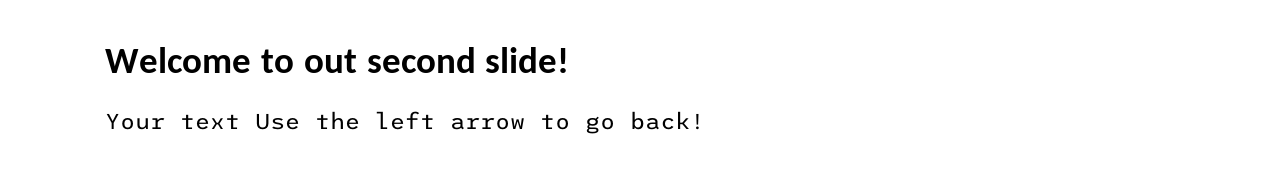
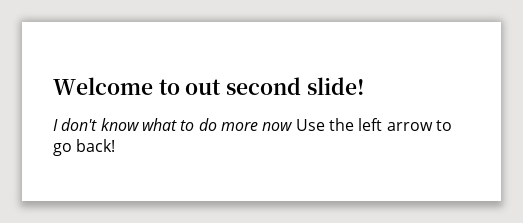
- Your text Use the left arrow to go back!
+ I don't know what to do more now Use the left arrow to go back!

